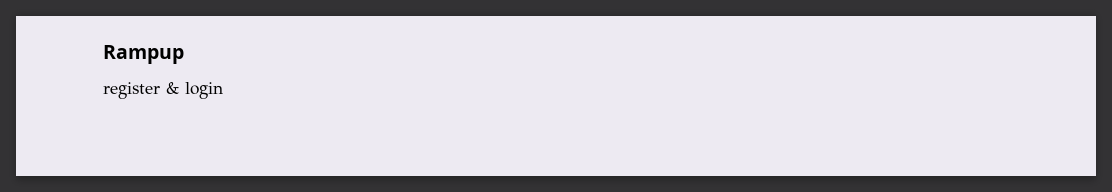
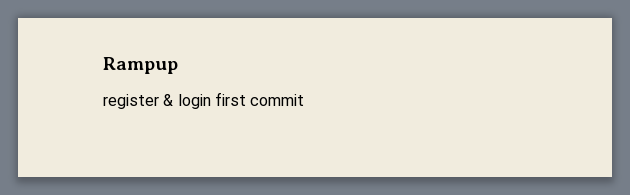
- register & login
+ register & login first commit

